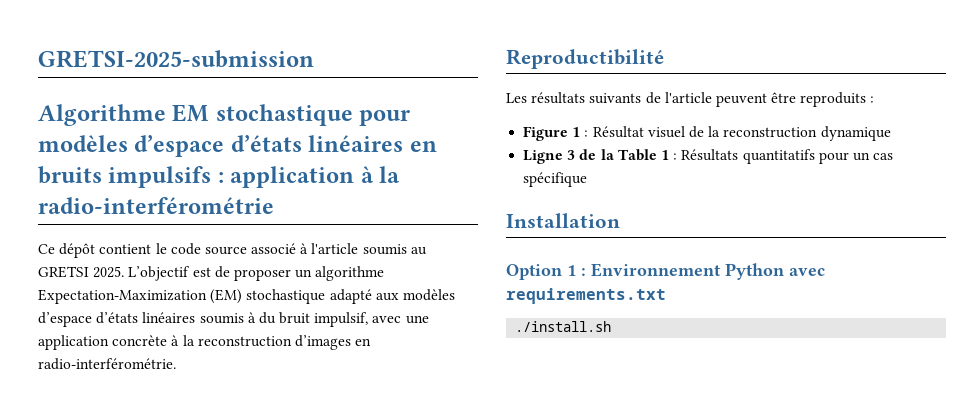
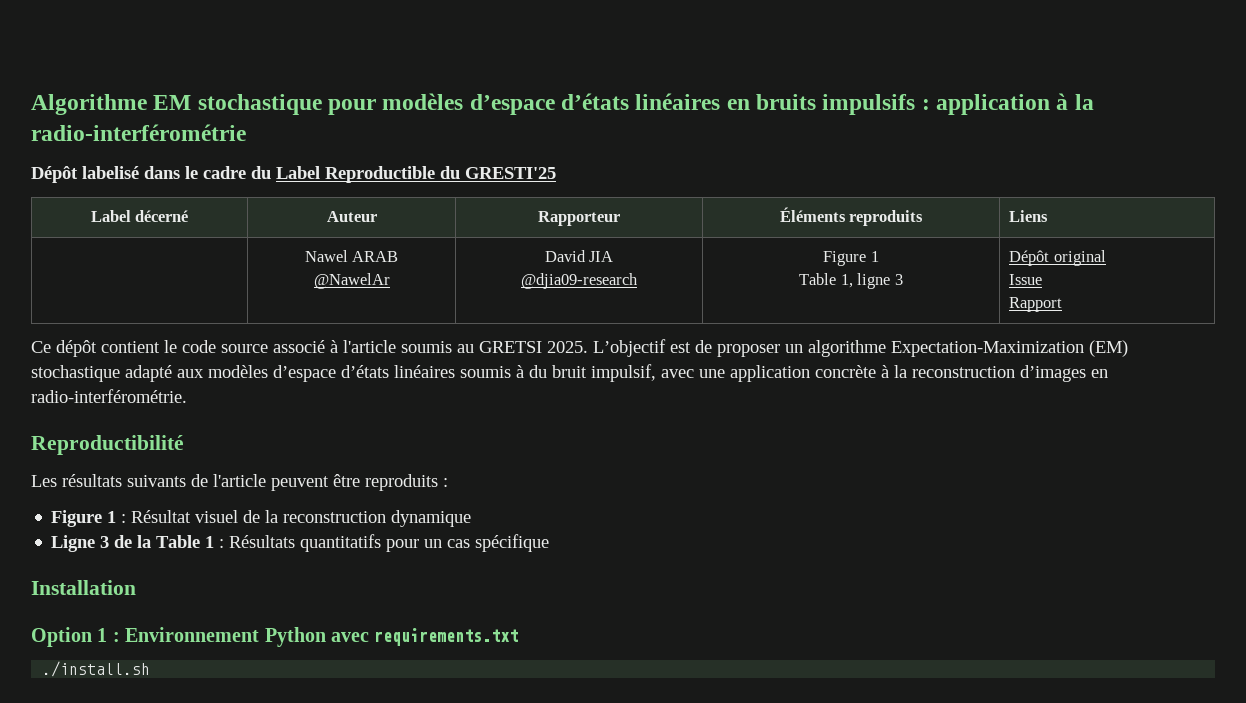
- GRETSI-2025-submission
+ Dépôt labelisé dans le cadre du Label Reproductible du GRESTI'25
+ Label décerné | Auteur | Rapporteur | Éléments reproduits | Liens
+ | Nawel ARAB
+ @NawelAr | David JIA
+ @djia09-research | Figure 1
+ Table 1, ligne 3 | Dépôt original
+ Issue
+ Rapport

